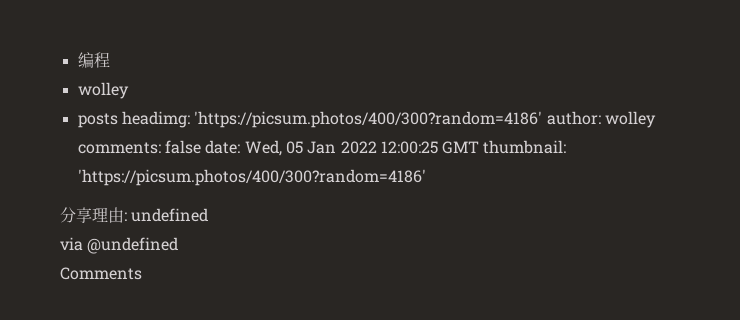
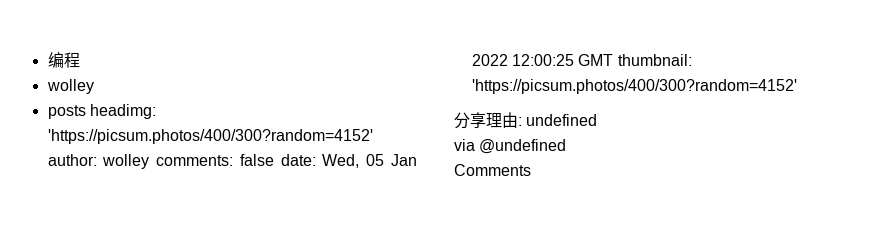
- posts headimg: 'https://picsum.photos/400/300?random=4186' author: wolley comments: false date: Wed, 05 Jan 2022 12:00:25 GMT thumbnail: 'https://picsum.photos/400/300?random=4186'
+ posts headimg: 'https://picsum.photos/400/300?random=4152' author: wolley comments: false date: Wed, 05 Jan 2022 12:00:25 GMT thumbnail: 'https://picsum.photos/400/300?random=4152'

